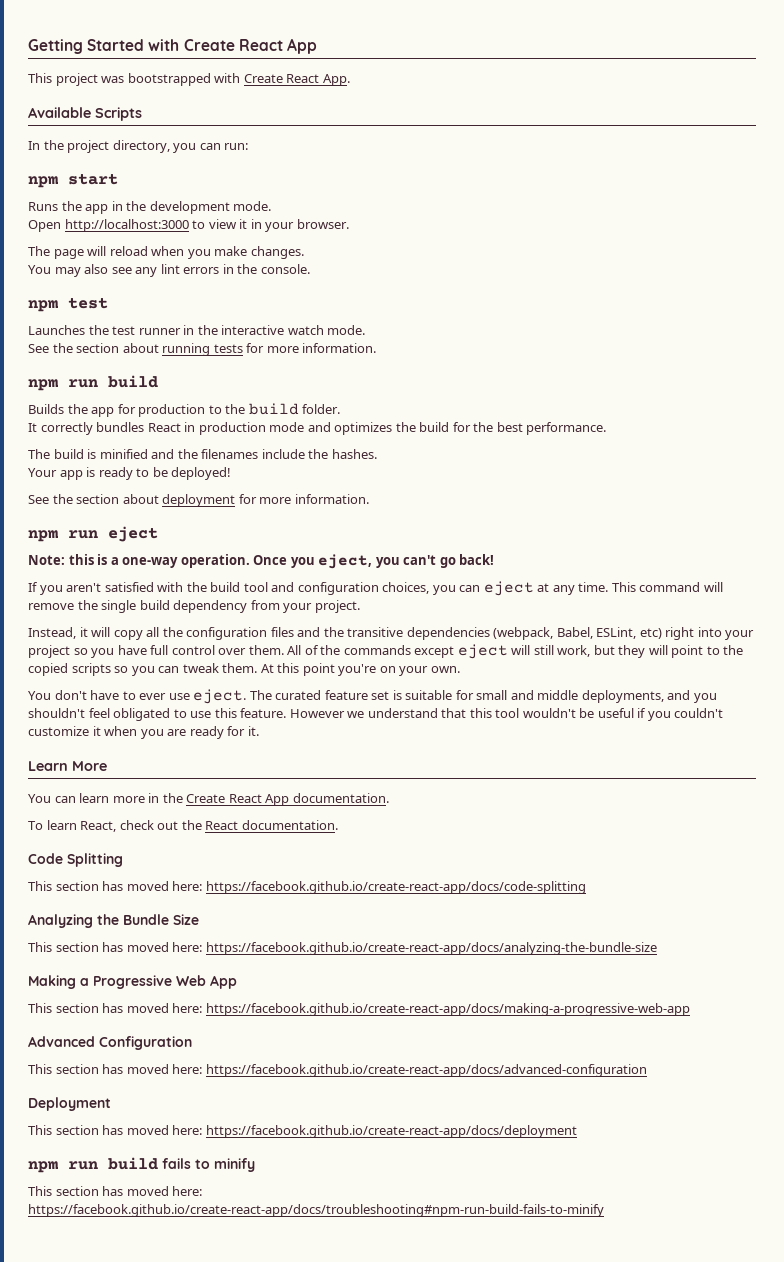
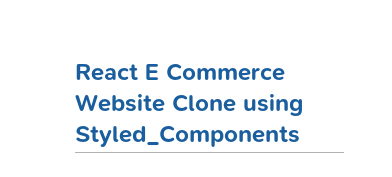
- Getting Started with Create React App
- This project was bootstrapped with Create React App.
- Available Scripts
- In the project directory, you can run:
- npm start
- Runs the app in the development mode.
- Open http://localhost:3000 to view it in your browser.
- The page will reload when you make changes.
- You may also see any lint errors in the console.
- npm test
- Launches the test runner in the interactive watch mode.
- See the section about running tests for more information.
- npm run build
- Builds the app for production to the build folder.
- It correctly bundles React in production mode and optimizes the build for the best performance.
- The build is minified and the filenames include the hashes.
- Your app is ready to be deployed!
- See the section about deployment for more information.
- npm run eject
- Note: this is a one-way operation. Once you eject, you can't go back!
- If you aren't satisfied with the build tool and configuration choices, you can eject at any time. This command will remove the single build dependency from your project.
- Instead, it will copy all the configuration files and the transitive dependencies (webpack, Babel, ESLint, etc) right into your project so you have full control over them. All of the commands except eject will still work, but they will point to the copied scripts so you can tweak them. At this point you're on your own.
- You don't have to ever use eject. The curated feature set is suitable for small and middle deployments, and you shouldn't feel obligated to use this feature. However we understand that this tool wouldn't be useful if you couldn't customize it when you are ready for it.
- Learn More
- You can learn more in the Create React App documentation.
- To learn React, check out the React documentation.
- Code Splitting
- This section has moved here: https://facebook.github.io/create-react-app/docs/code-splitting
- Analyzing the Bundle Size
- This section has moved here: https://facebook.github.io/create-react-app/docs/analyzing-the-bundle-size
- Making a Progressive Web App
- This section has moved here: https://facebook.github.io/create-react-app/docs/making-a-progressive-web-app
- Advanced Configuration
- This section has moved here: https://facebook.github.io/create-react-app/docs/advanced-configuration
- Deployment
- This section has moved here: https://facebook.github.io/create-react-app/docs/deployment
- npm run build fails to minify
- This section has moved here: https://facebook.github.io/create-react-app/docs/troubleshooting#npm-run-build-fails-to-minify
+ React E Commerce Website Clone using Styled_Components

